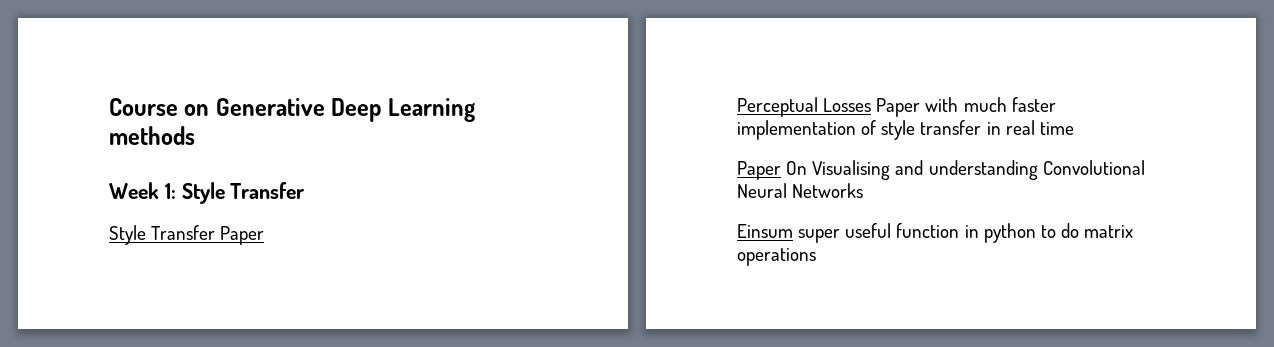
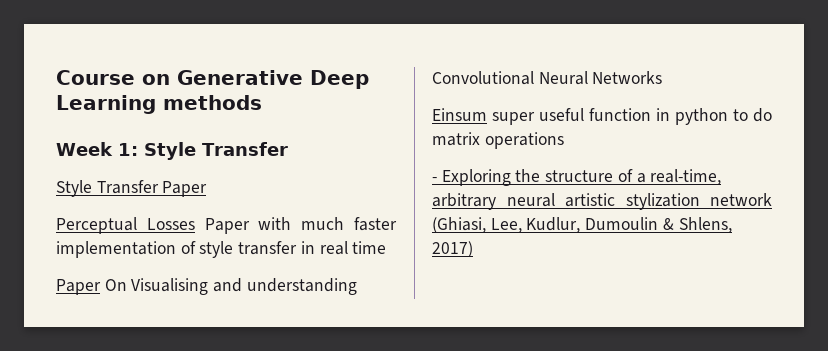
+ - Exploring the structure of a real-time, arbitrary neural artistic stylization network (Ghiasi, Lee, Kudlur, Dumoulin & Shlens, 2017)

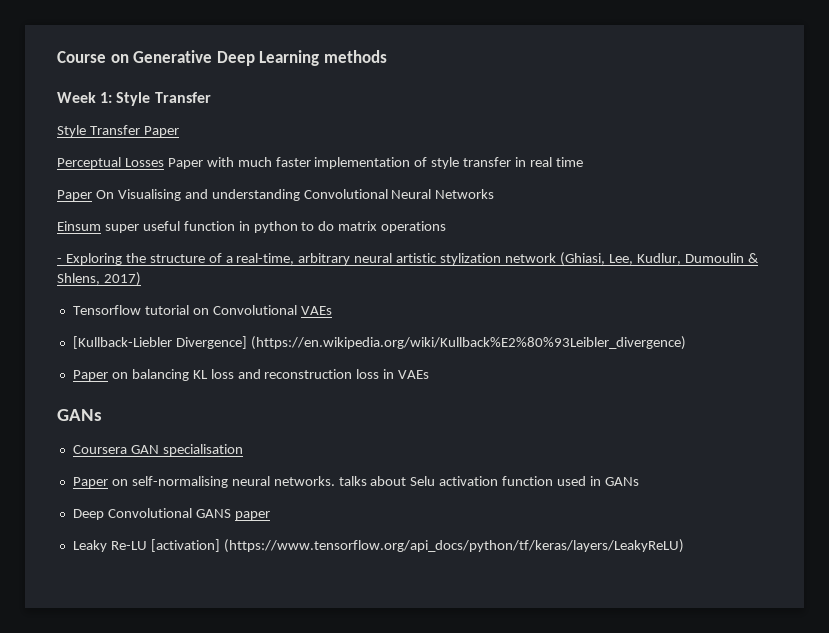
+ Tensorflow tutorial on Convolutional VAEs
+ [Kullback-Liebler Divergence] (https://en.wikipedia.org/wiki/Kullback%E2%80%93Leibler_divergence)
+ Paper on balancing KL loss and reconstruction loss in VAEs
+ GANs
+ Coursera GAN specialisation
+ Paper on self-normalising neural networks. talks about Selu activation function used in GANs
+ Deep Convolutional GANS paper
+ Leaky Re-LU [activation] (https://www.tensorflow.org/api_docs/python/tf/keras/layers/LeakyReLU)

